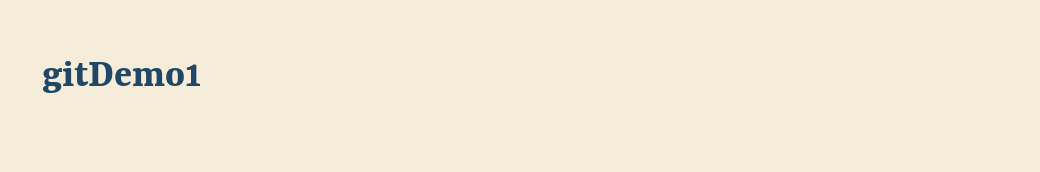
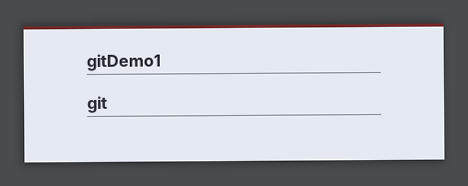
+ git

